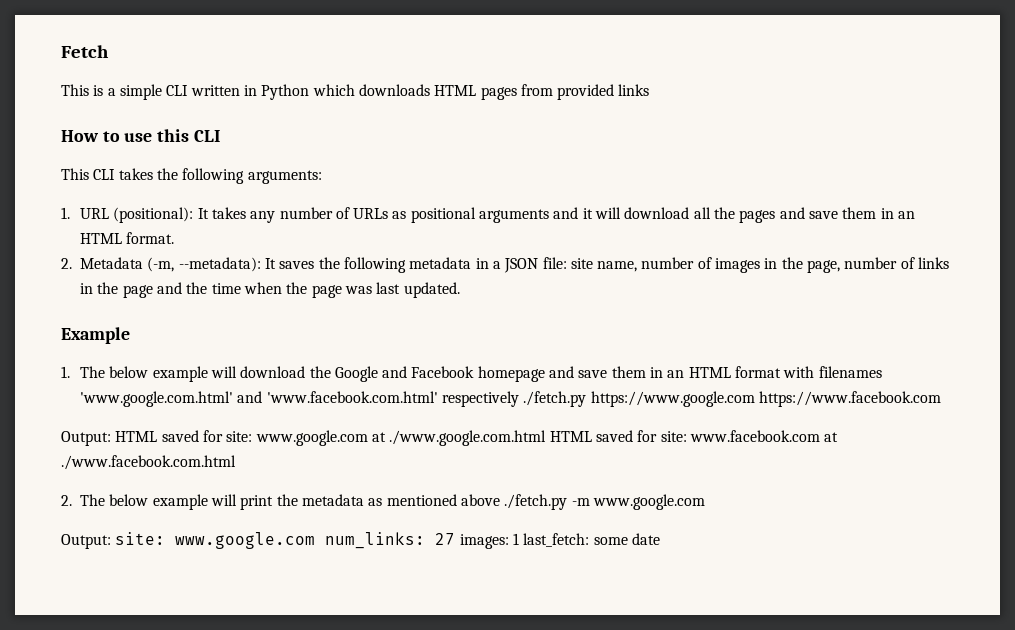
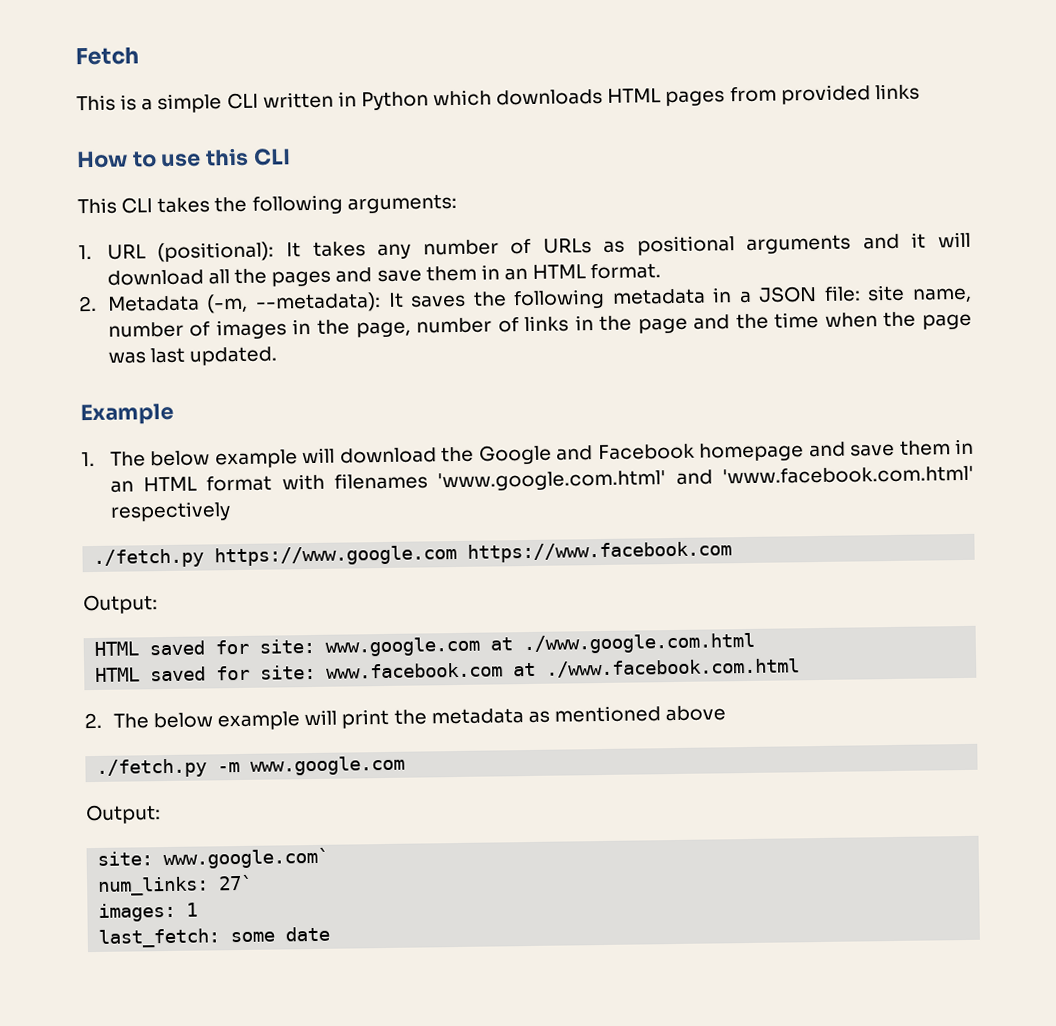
- 1. The below example will download the Google and Facebook homepage and save them in an HTML format with filenames 'www.google.com.html' and 'www.facebook.com.html' respectively ./fetch.py https://www.google.com https://www.facebook.com
- Output: HTML saved for site: www.google.com at ./www.google.com.html HTML saved for site: www.facebook.com at ./www.facebook.com.html
+ 1. The below example will download the Google and Facebook homepage and save them in an HTML format with filenames 'www.google.com.html' and 'www.facebook.com.html' respectively
+ ./fetch.py https://www.google.com https://www.facebook.com
+ Output:
+ HTML saved for site: www.google.com at ./www.google.com.html
+ HTML saved for site: www.facebook.com at ./www.facebook.com.html
- 2. The below example will print the metadata as mentioned above ./fetch.py -m www.google.com
- Output: site: www.google.com num_links: 27 images: 1 last_fetch: some date
+ 2. The below example will print the metadata as mentioned above
+ ./fetch.py -m www.google.com
+ Output:
+ site: www.google.com`
+ num_links: 27`
+ images: 1
+ last_fetch: some date

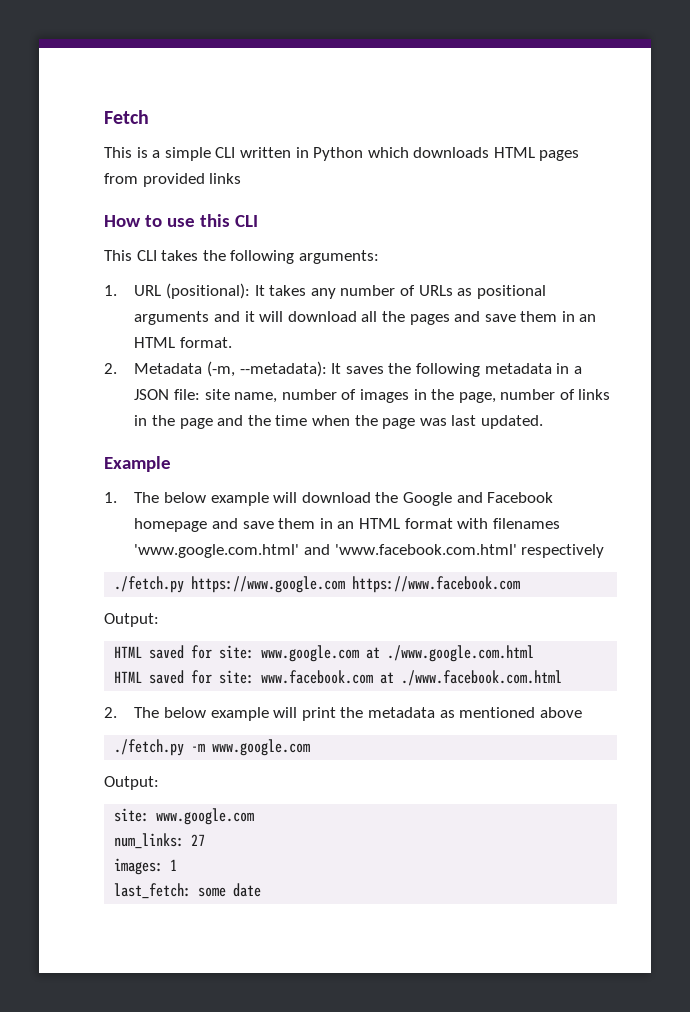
  ./fetch.py -m www.google.com
  Output:
- site: www.google.com`
+ site: www.google.com
- num_links: 27`
+ num_links: 27

